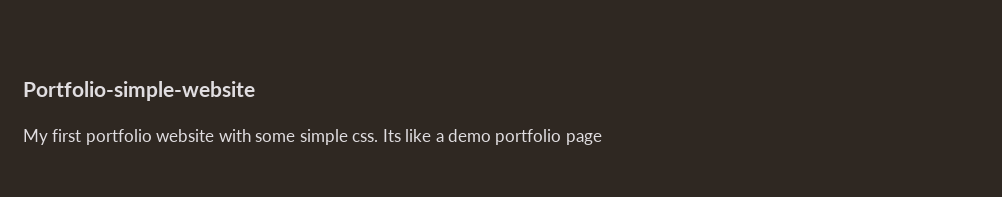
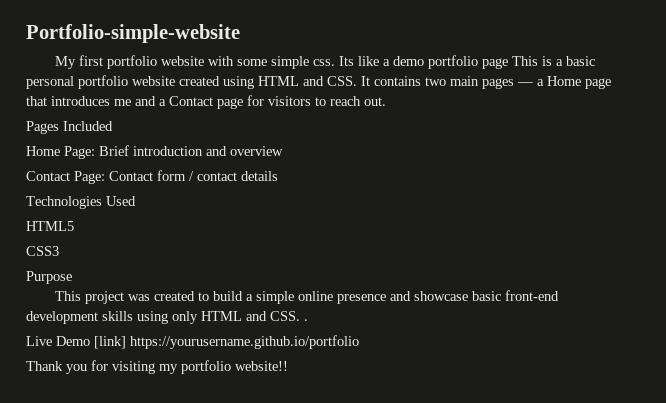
- Its like a demo portfolio page
+ Its like a demo portfolio page This is a basic personal portfolio website created using HTML and CSS. It contains two main pages — a Home page that introduces me and a Contact page for visitors to reach out.
+ Pages Included
+ Home Page: Brief introduction and overview
+ Contact Page: Contact form / contact details
+ Technologies Used
+ HTML5
+ CSS3
+ Purpose
+ This project was created to build a simple online presence and showcase basic front-end development skills using only HTML and CSS. .
+ Live Demo [link] https://yourusername.github.io/portfolio
+ Thank you for visiting my portfolio website!!

